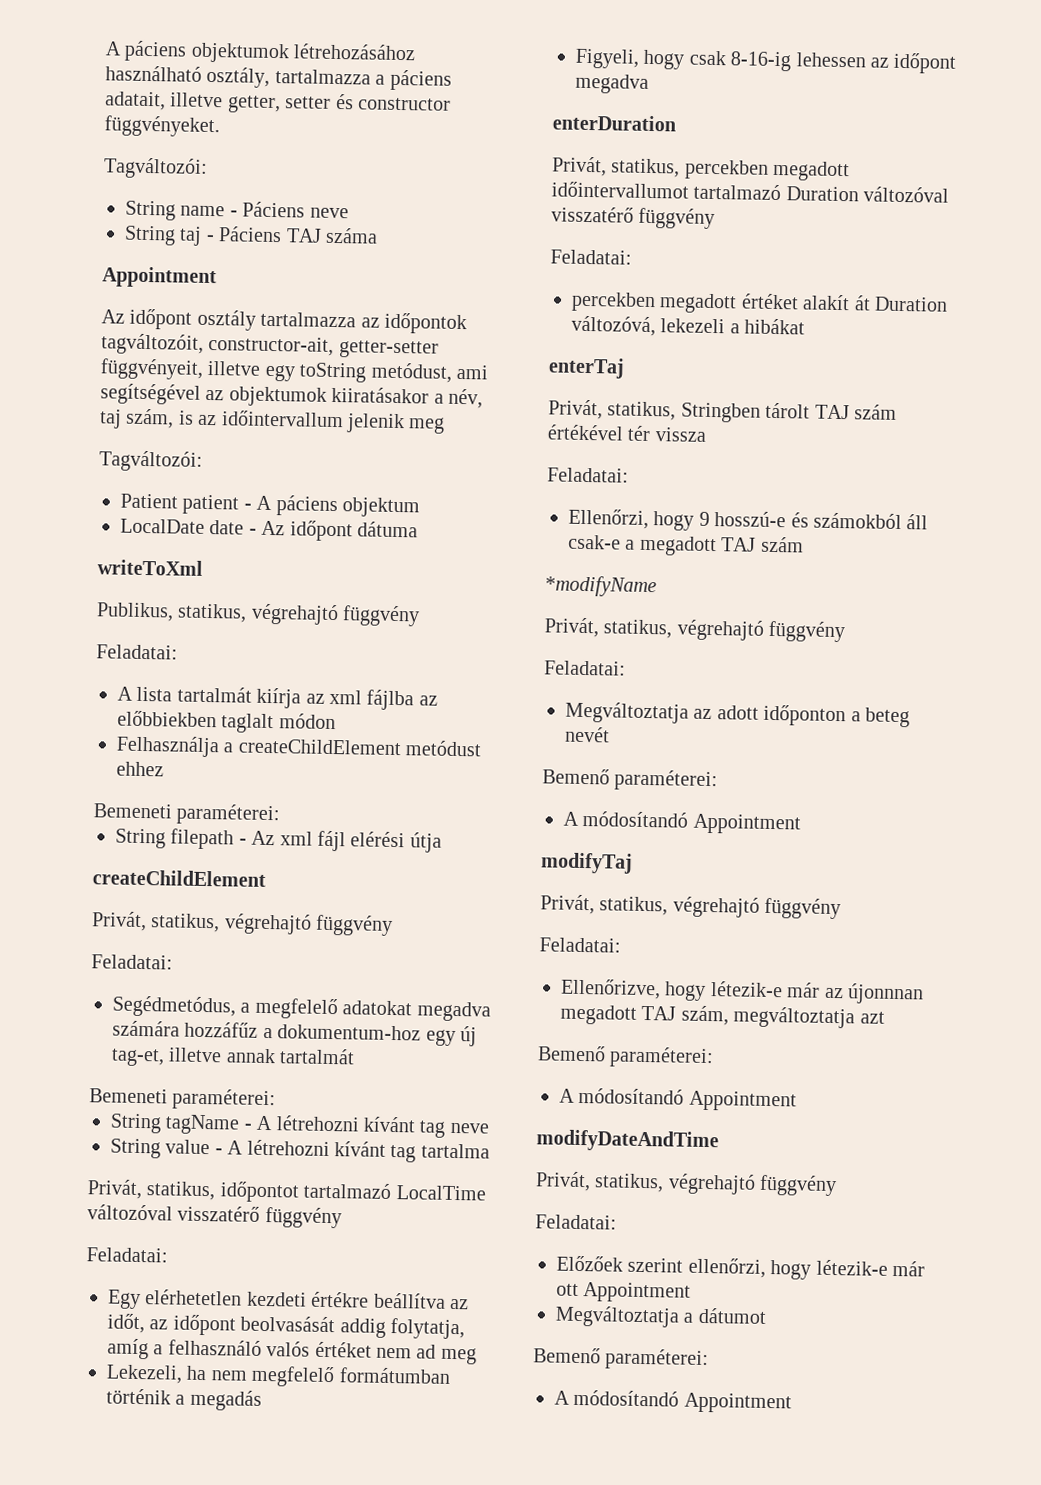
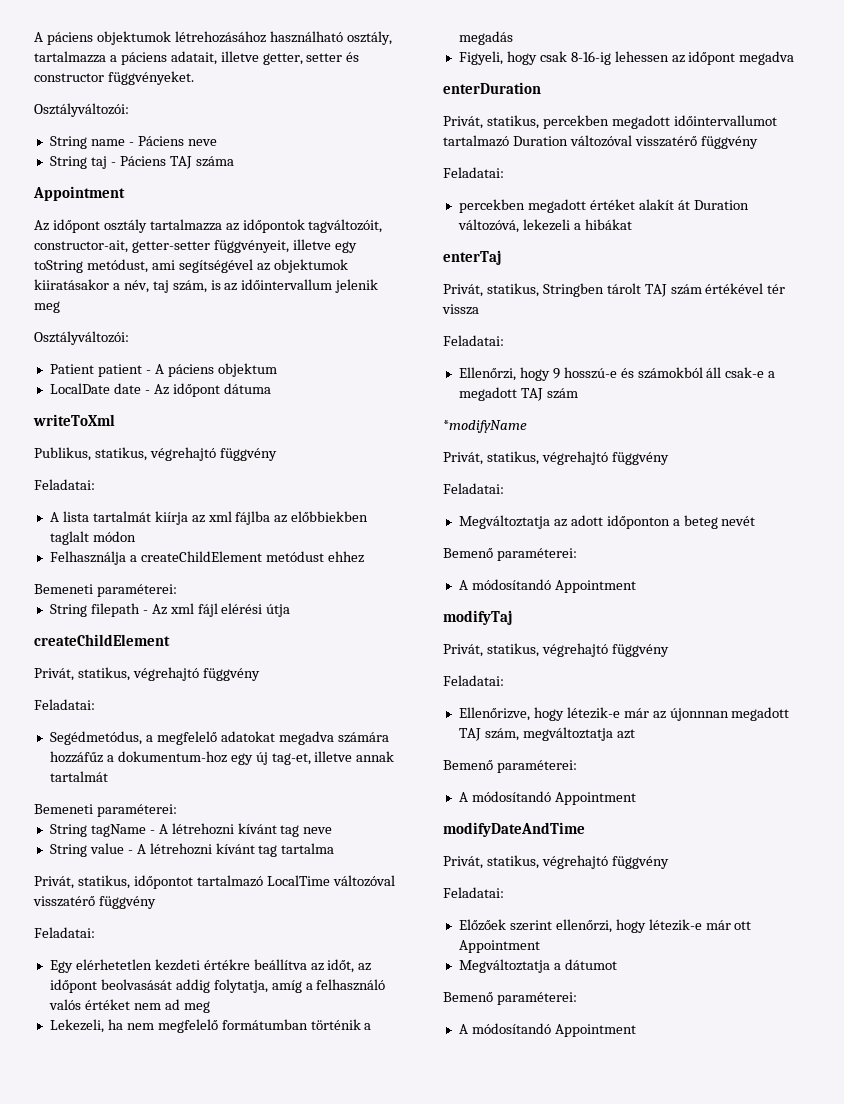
  A páciens objektumok létrehozásához használható osztály, tartalmazza a páciens adatait, illetve getter, setter és constructor függvényeket.
- Tagváltozói:
+ Osztályváltozói:
  Az időpont osztály tartalmazza az időpontok tagváltozóit, constructor-ait, getter-setter függvényeit, illetve egy toString metódust, ami segítségével az objektumok kiiratásakor a név, taj szám, is az időintervallum jelenik meg
- Tagváltozói:
+ Osztályváltozói:

